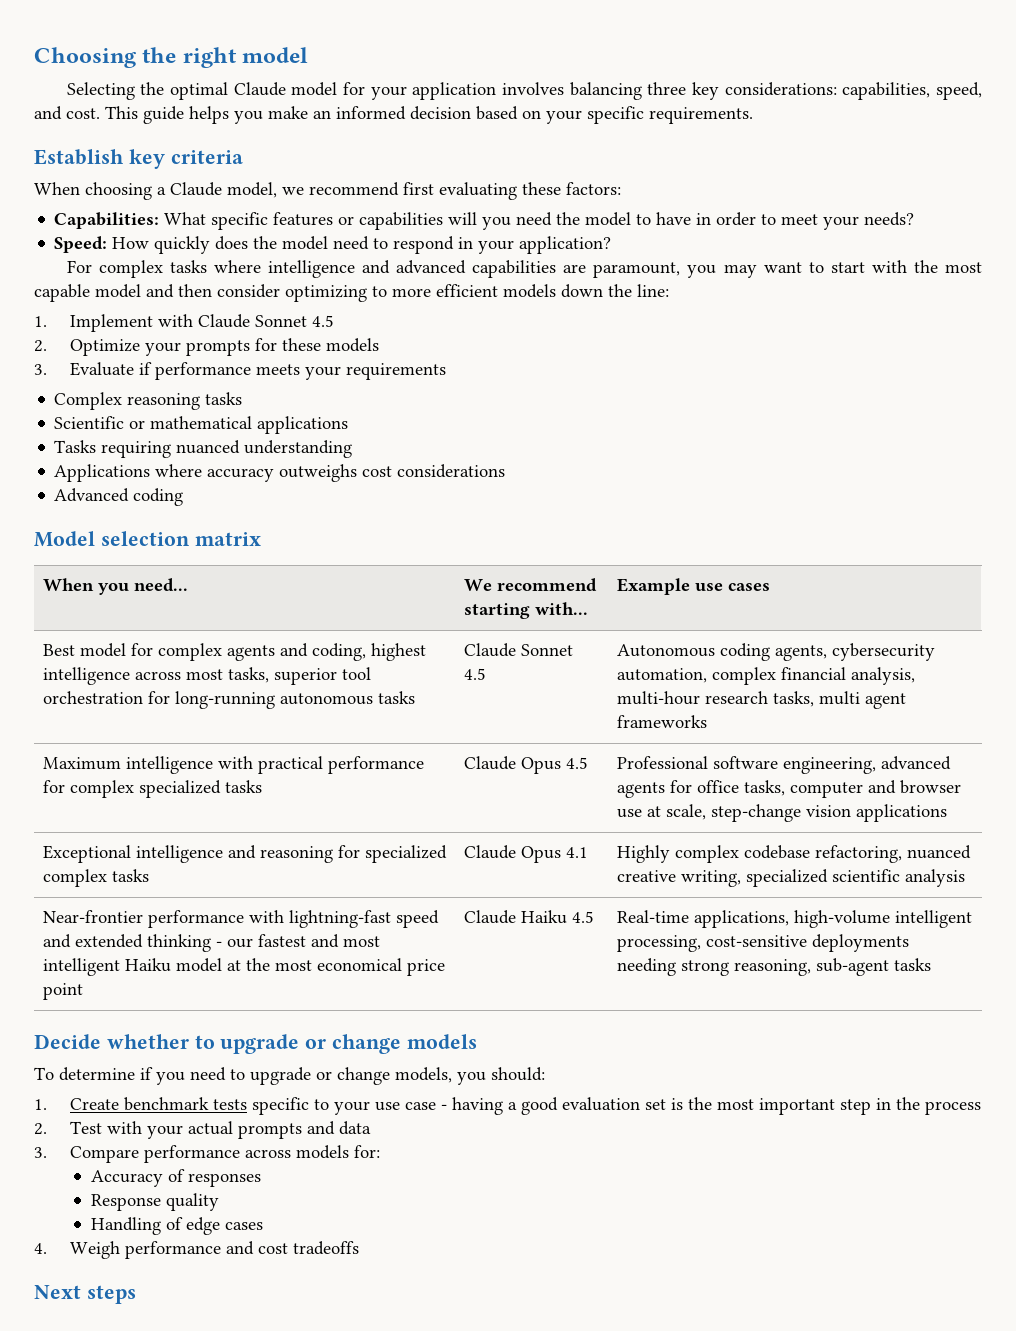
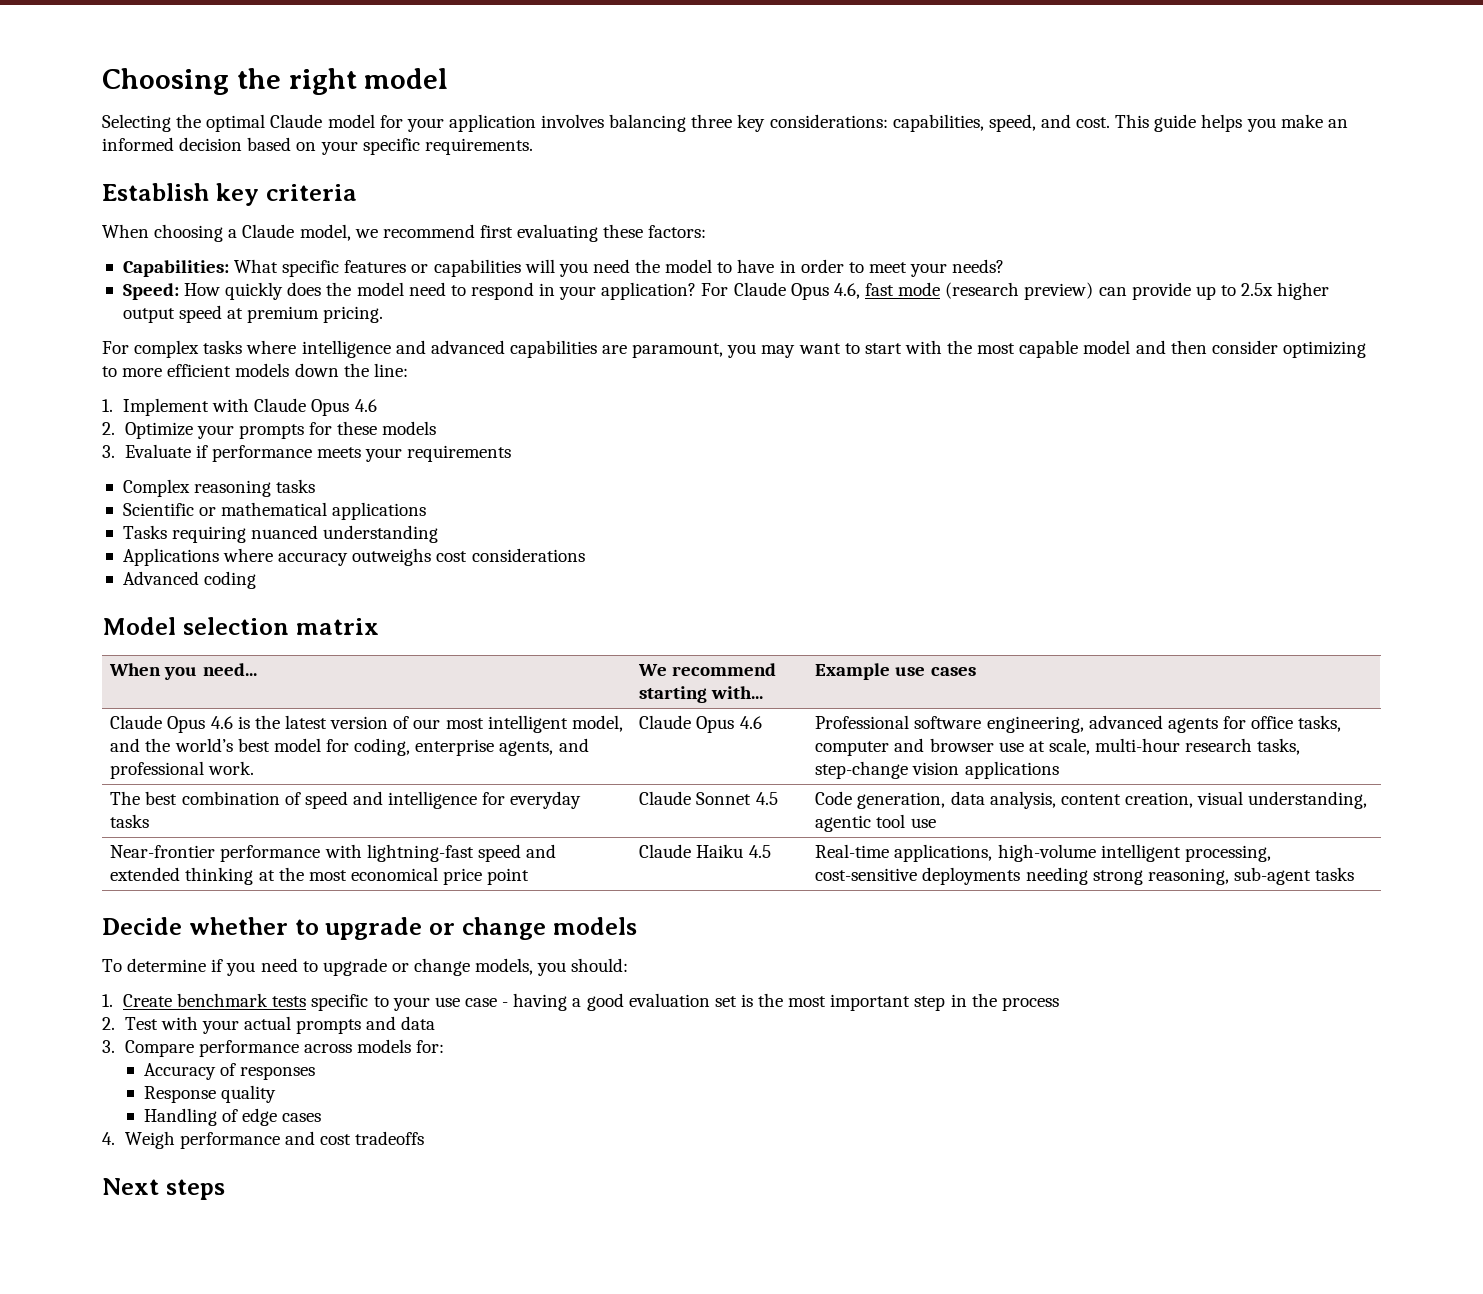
+ For Claude Opus 4.6, fast mode (research preview) can provide up to 2.5x higher output speed at premium pricing.
- 1. Implement with Claude Sonnet 4.5
+ 1. Implement with Claude Opus 4.6
- Best model for complex agents and coding, highest intelligence across most tasks, superior tool orchestration for long-running autonomous tasks | Claude Sonnet 4.5 | Autonomous coding agents, cybersecurity automation, complex financial analysis, multi-hour research tasks, multi agent frameworks
- Maximum intelligence with practical performance for complex specialized tasks | Claude Opus 4.5 | Professional software engineering, advanced agents for office tasks, computer and browser use at scale, step-change vision applications
+ Claude Opus 4.6 is the latest version of our most intelligent model, and the world’s best model for coding, enterprise agents, and professional work. | Claude Opus 4.6 | Professional software engineering, advanced agents for office tasks, computer and browser use at scale, multi-hour research tasks, step-change vision applications
- Exceptional intelligence and reasoning for specialized complex tasks | Claude Opus 4.1 | Highly complex codebase refactoring, nuanced creative writing, specialized scientific analysis
+ The best combination of speed and intelligence for everyday tasks | Claude Sonnet 4.5 | Code generation, data analysis, content creation, visual understanding, agentic tool use
- Near-frontier performance with lightning-fast speed and extended thinking - our fastest and most intelligent Haiku model at the most economical price point | Claude Haiku 4.5 | Real-time applications, high-volume intelligent processing, cost-sensitive deployments needing strong reasoning, sub-agent tasks
+ Near-frontier performance with lightning-fast speed and extended thinking at the most economical price point | Claude Haiku 4.5 | Real-time applications, high-volume intelligent processing, cost-sensitive deployments needing strong reasoning, sub-agent tasks

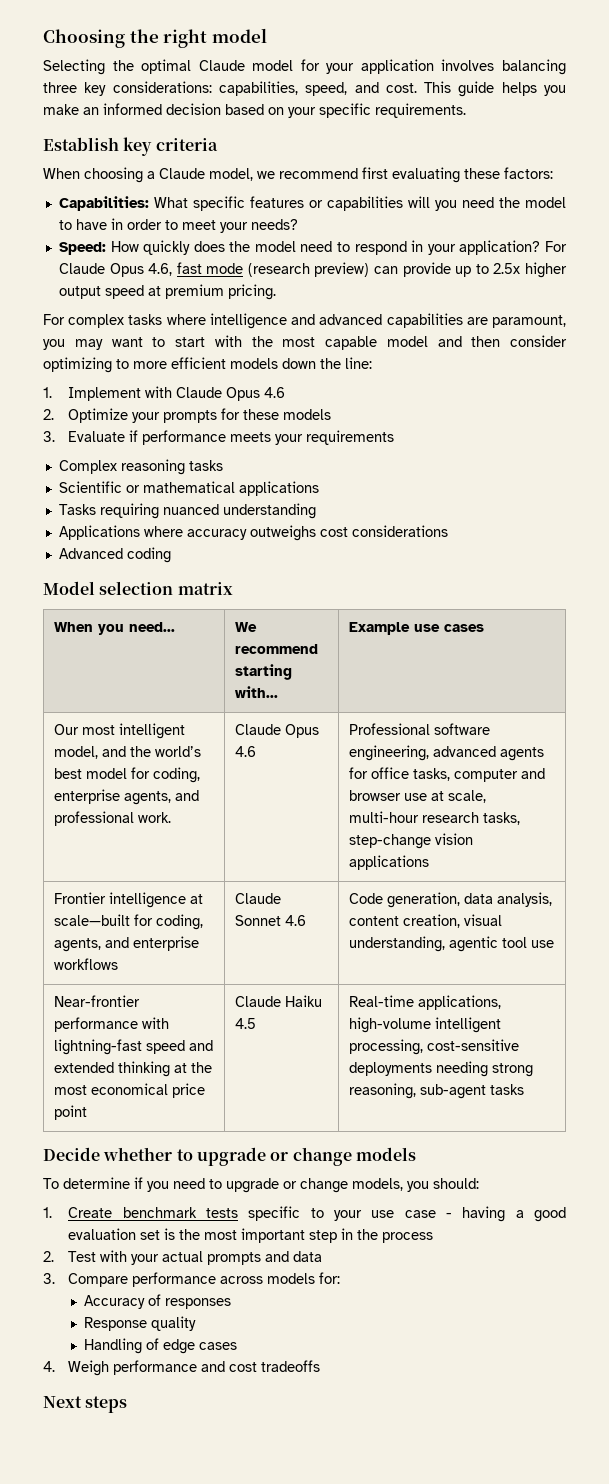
- Claude Opus 4.6 is the latest version of our most intelligent model, and the world’s best model for coding, enterprise agents, and professional work.
+ Our most intelligent model, and the world’s best model for coding, enterprise agents, and professional work.
- The best combination of speed and intelligence for everyday tasks | Claude Sonnet 4.5 | Code generation, data analysis, content creation, visual understanding, agentic tool use
+ Frontier intelligence at scale—built for coding, agents, and enterprise workflows | Claude Sonnet 4.6 | Code generation, data analysis, content creation, visual understanding, agentic tool use

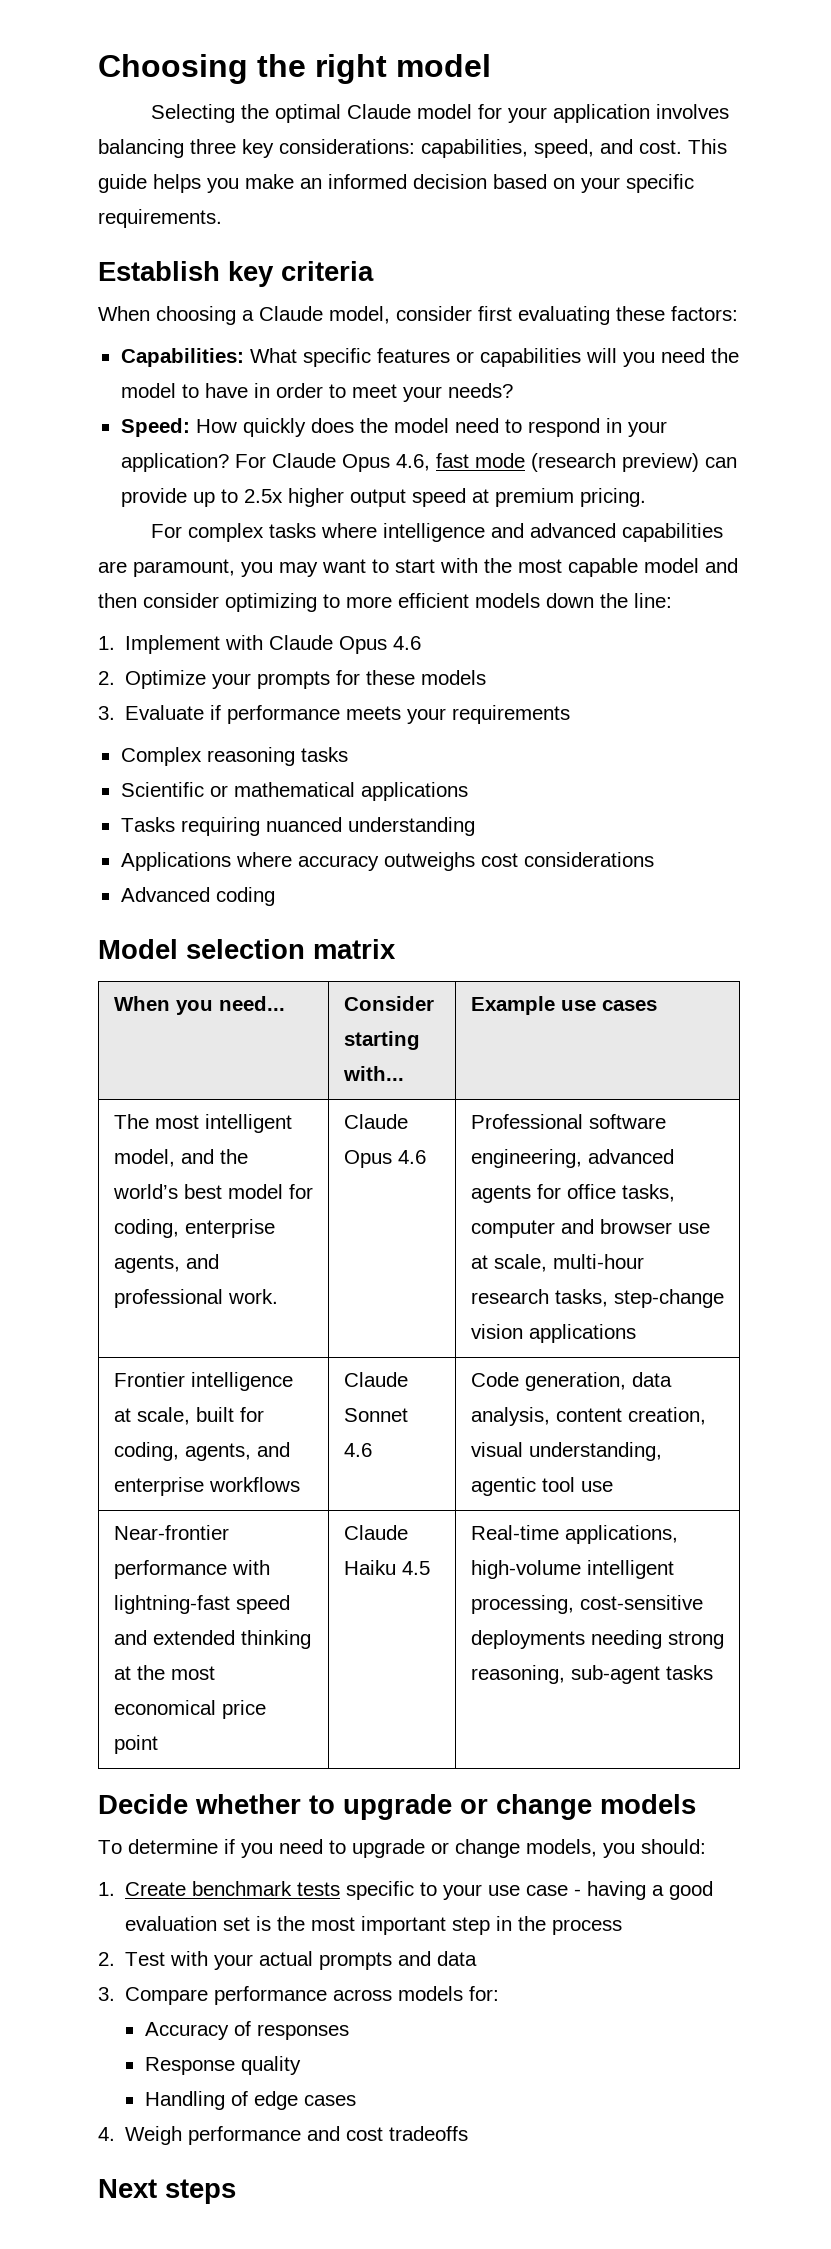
- When choosing a Claude model, we recommend first evaluating these factors:
+ When choosing a Claude model, consider first evaluating these factors:
- When you need... | We recommend starting with... | Example use cases
+ When you need... | Consider starting with... | Example use cases
- Our most intelligent model, and the world’s best model for coding, enterprise agents, and professional work. | Claude Opus 4.6 | Professional software engineering, advanced agents for office tasks, computer and browser use at scale, multi-hour research tasks, step-change vision applications
+ The most intelligent model, and the world’s best model for coding, enterprise agents, and professional work. | Claude Opus 4.6 | Professional software engineering, advanced agents for office tasks, computer and browser use at scale, multi-hour research tasks, step-change vision applications
- Frontier intelligence at scale—built for coding, agents, and enterprise workflows | Claude Sonnet 4.6 | Code generation, data analysis, content creation, visual understanding, agentic tool use
+ Frontier intelligence at scale, built for coding, agents, and enterprise workflows | Claude Sonnet 4.6 | Code generation, data analysis, content creation, visual understanding, agentic tool use

